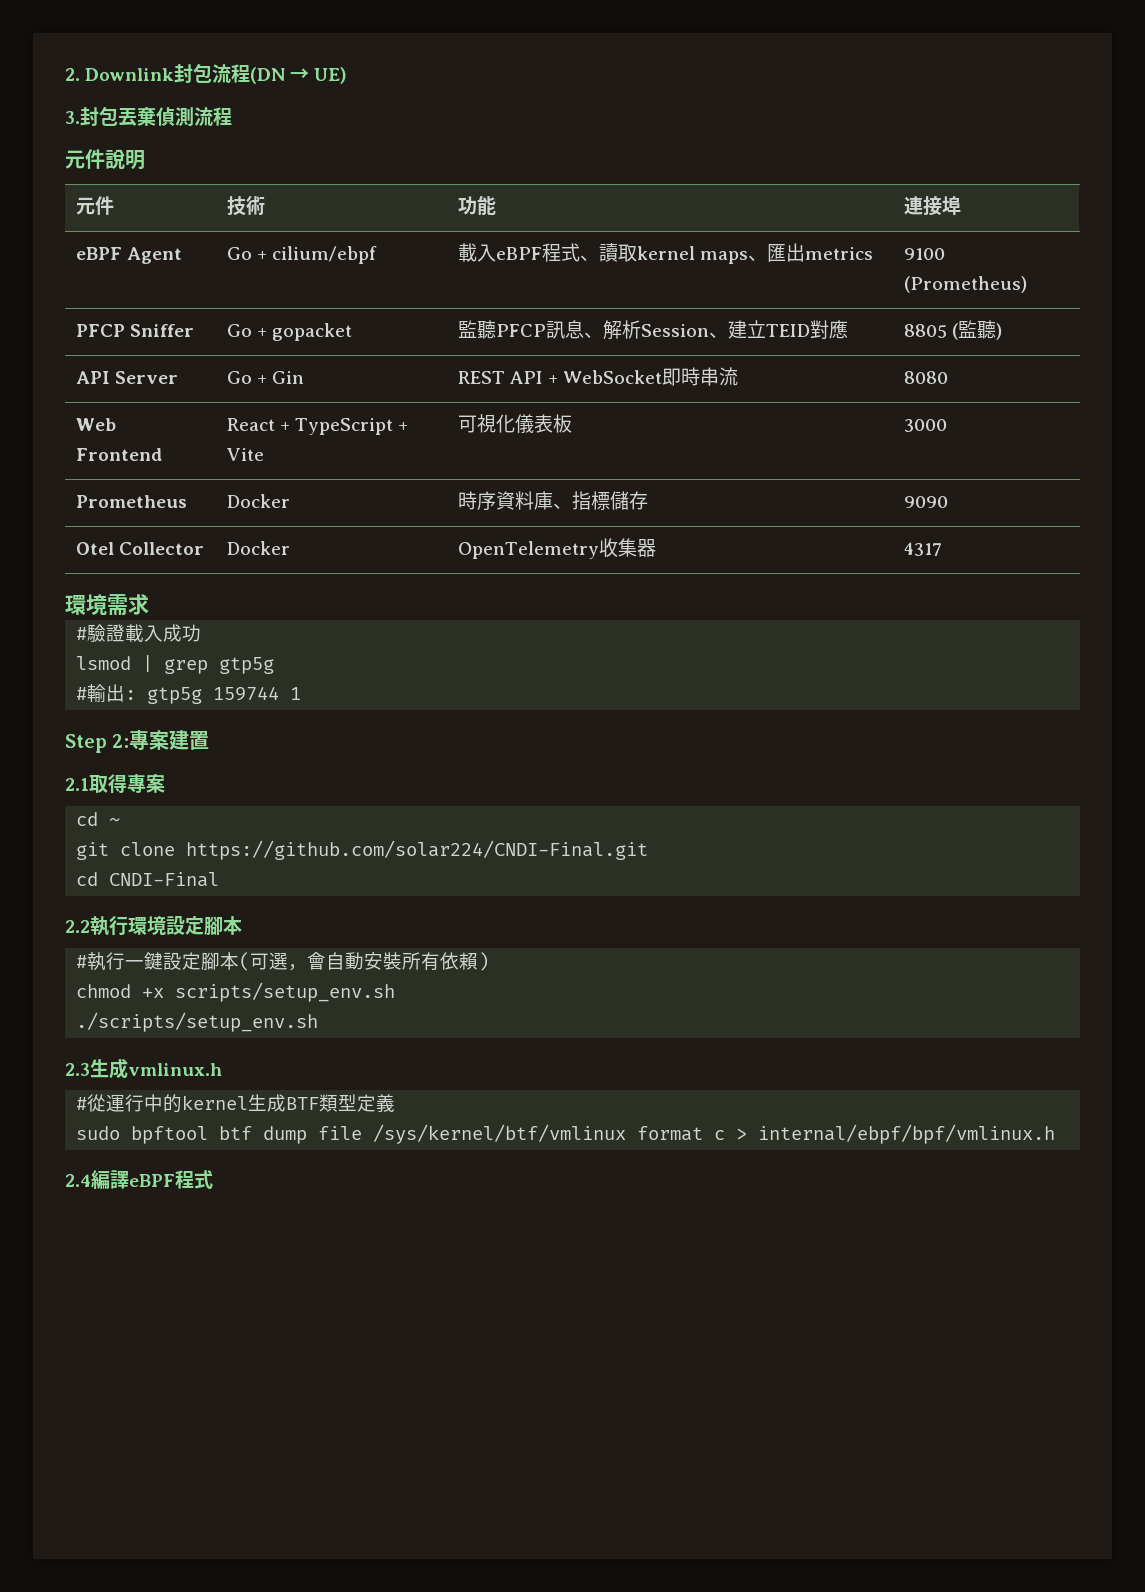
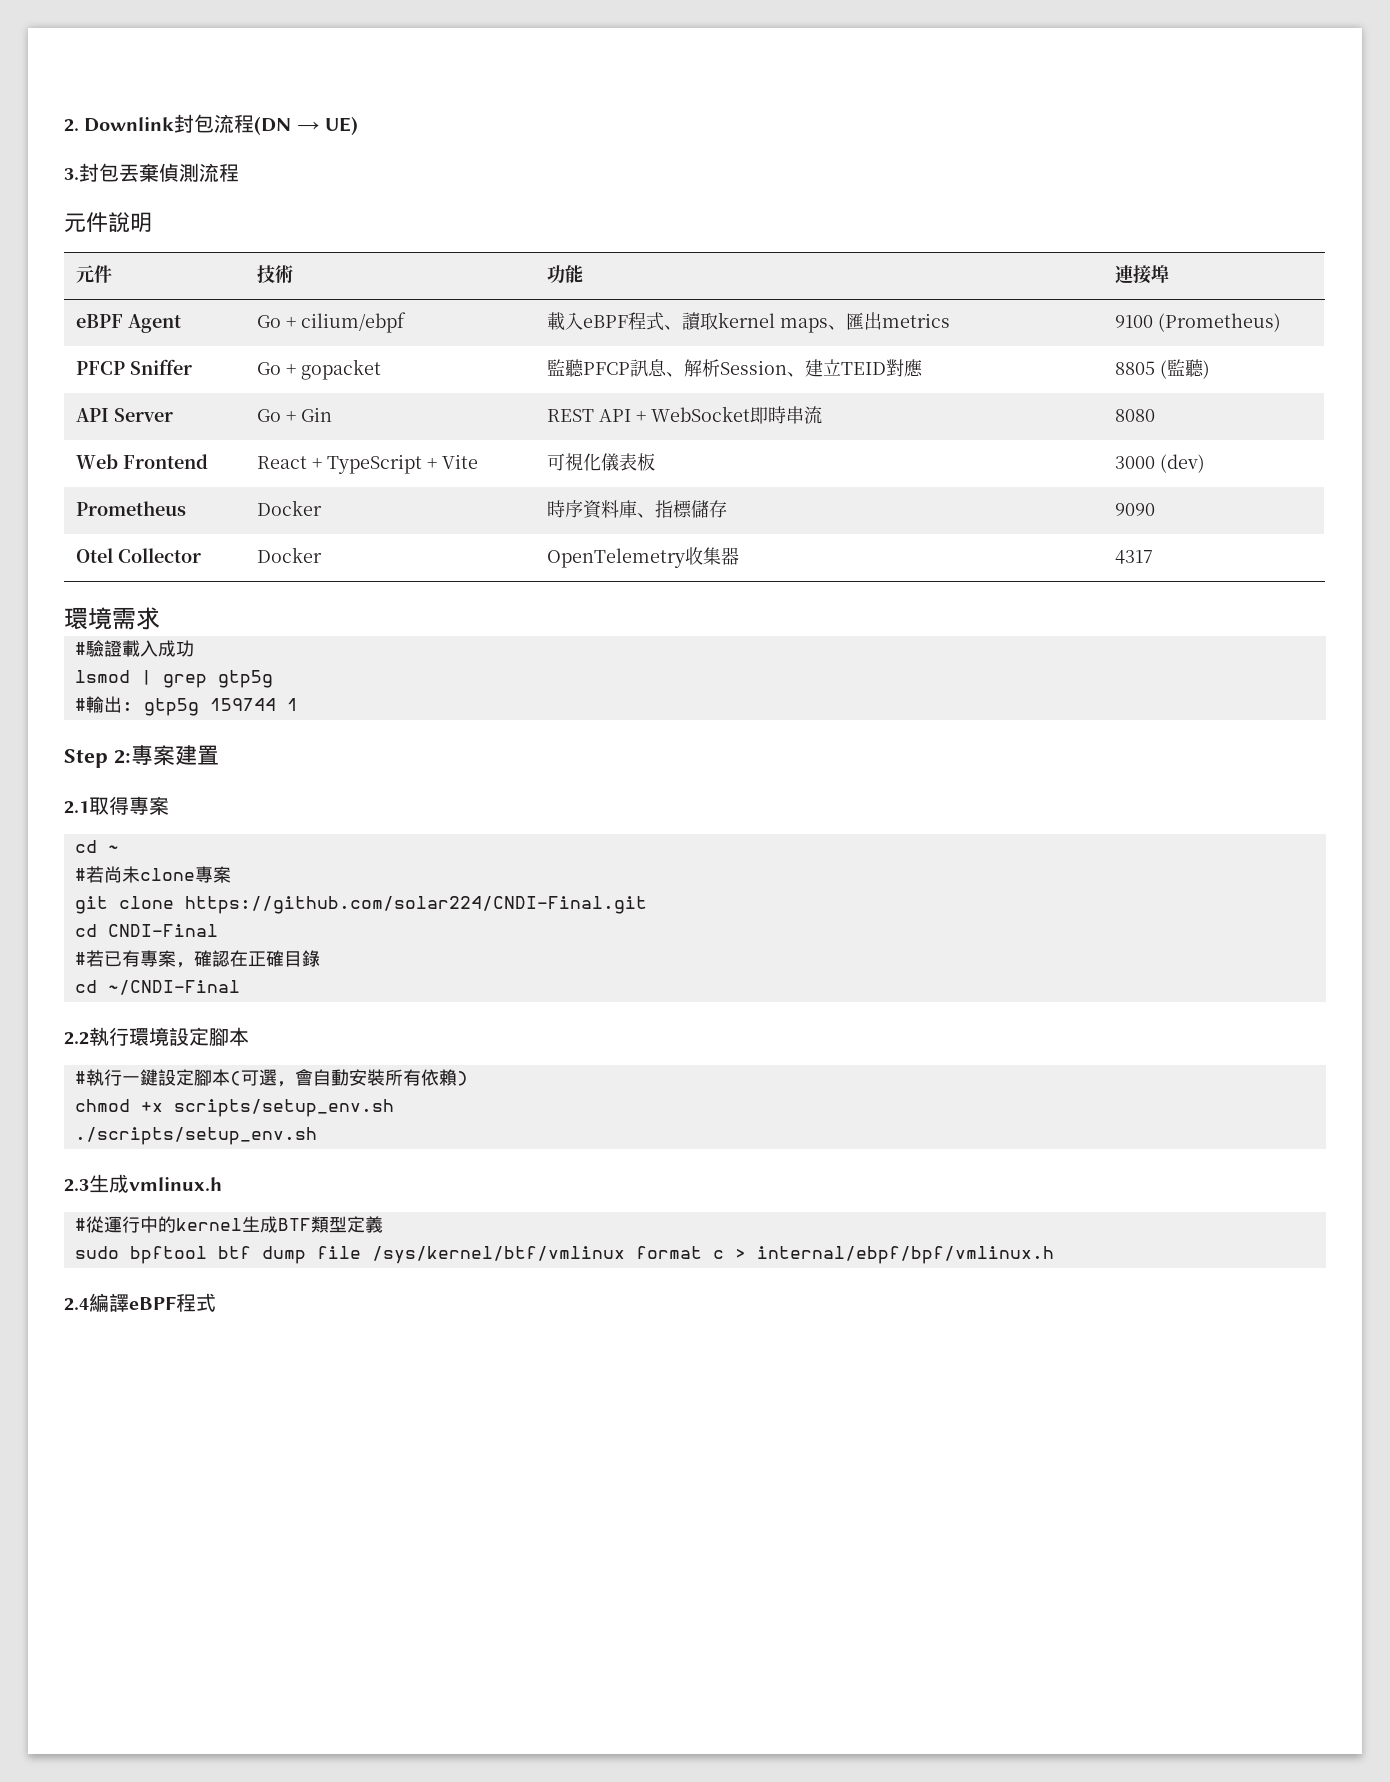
- Web Frontend | React + TypeScript + Vite | 可視化儀表板 | 3000
+ Web Frontend | React + TypeScript + Vite | 可視化儀表板 | 3000 (dev)
+ #若尚未clone專案
+ #若已有專案，確認在正確目錄
+ cd ~/CNDI-Final

